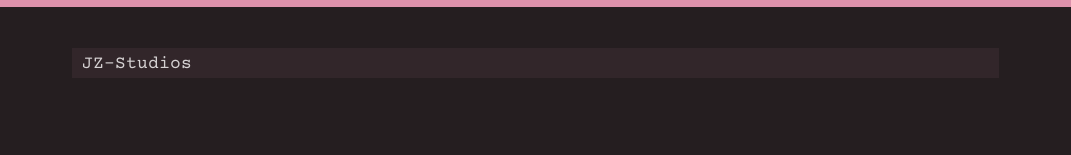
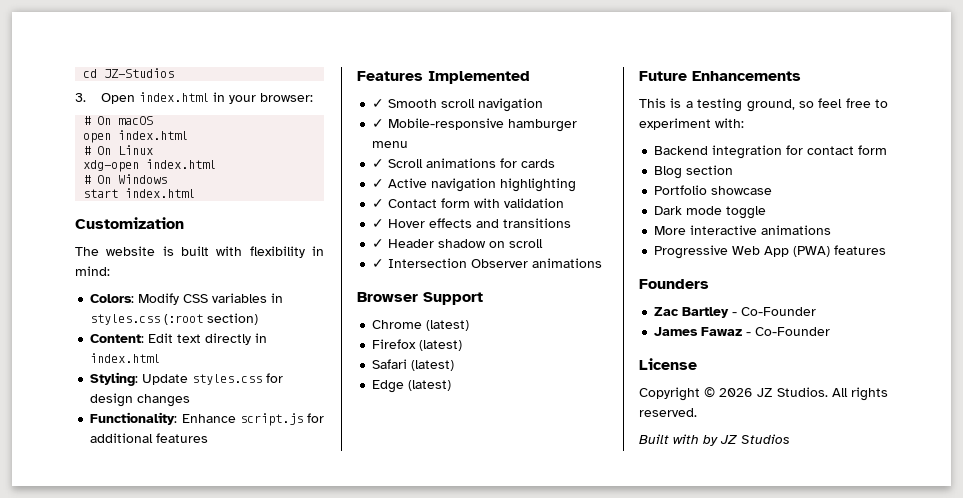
- JZ-Studios
+ cd JZ-Studios
+ 3. Open index.html in your browser:
+ # On macOS
+ open index.html
+ # On Linux
+ xdg-open index.html
+ # On Windows
+ start index.html
+ Customization
+ The website is built with flexibility in mind:
+ Colors: Modify CSS variables in styles.css (:root section)
+ Content: Edit text directly in index.html
+ Styling: Update styles.css for design changes
+ Functionality: Enhance script.js for additional features
+ Features Implemented
+ ✓ Smooth scroll navigation
+ ✓ Mobile-responsive hamburger menu
+ ✓ Scroll animations for cards
+ ✓ Active navigation highlighting
+ ✓ Contact form with validation
+ ✓ Hover effects and transitions
+ ✓ Header shadow on scroll
+ ✓ Intersection Observer animations
+ Browser Support
+ Chrome (latest)
+ Firefox (latest)
+ Safari (latest)
+ Edge (latest)
+ Future Enhancements
+ This is a testing ground, so feel free to experiment with:
+ Backend integration for contact form
+ Blog section
+ Portfolio showcase
+ Dark mode toggle
+ More interactive animations
+ Progressive Web App (PWA) features
+ Founders
+ Zac Bartley - Co-Founder
+ James Fawaz - Co-Founder
+ License
+ Copyright © 2026 JZ Studios. All rights reserved.
+ Built with by JZ Studios

